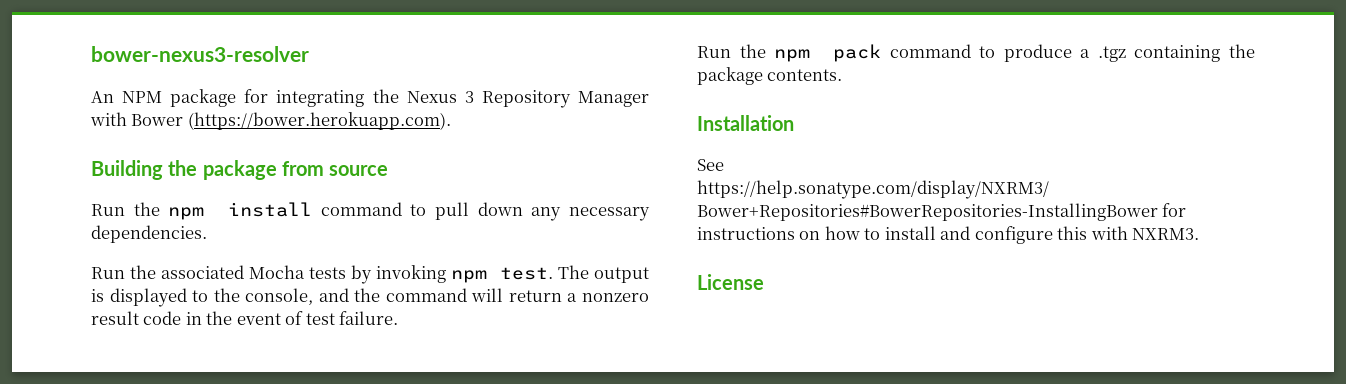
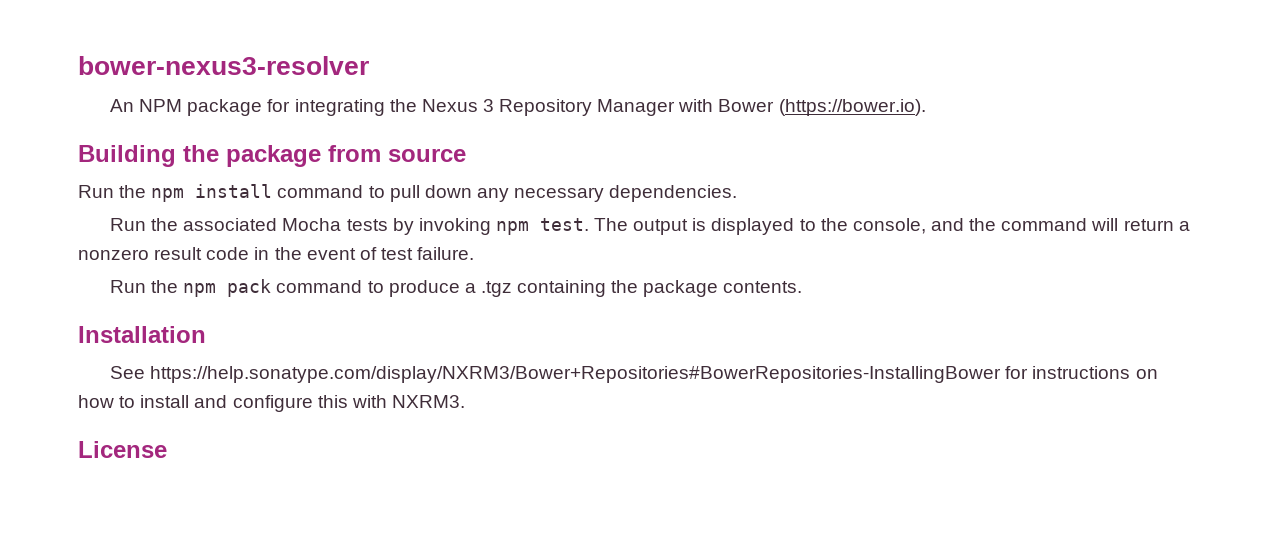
- An NPM package for integrating the Nexus 3 Repository Manager with Bower (https://bower.herokuapp.com).
+ An NPM package for integrating the Nexus 3 Repository Manager with Bower (https://bower.io).

